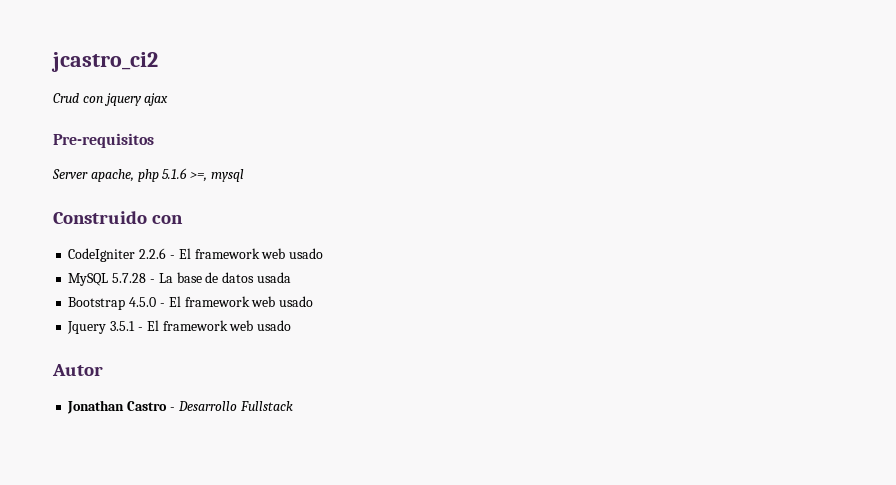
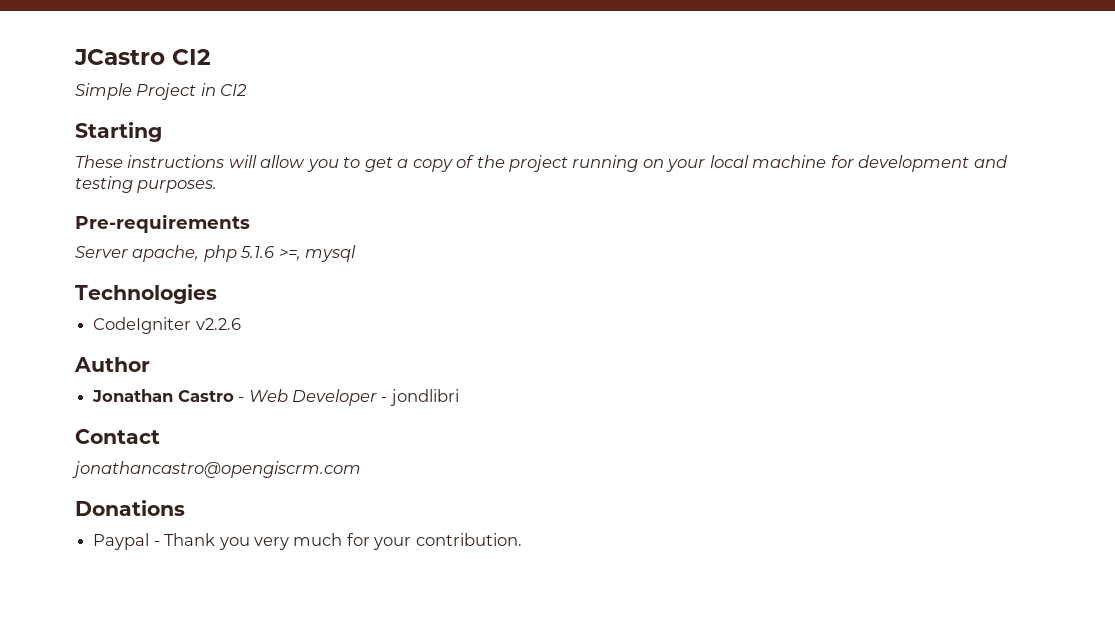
- jcastro_ci2
- Crud con jquery ajax
- Pre-requisitos
+ JCastro CI2
+ Simple Project in CI2
+ Starting
+ These instructions will allow you to get a copy of the project running on your local machine for development and testing purposes.
+ Pre-requirements
- Construido con
+ Technologies
- CodeIgniter 2.2.6 - El framework web usado
- MySQL 5.7.28 - La base de datos usada
- Bootstrap 4.5.0 - El framework web usado
- Jquery 3.5.1 - El framework web usado
- Autor
- Jonathan Castro - Desarrollo Fullstack
+ CodeIgniter v2.2.6
+ Author
+ Jonathan Castro - Web Developer - jondlibri
+ Contact
+ jonathancastro@opengiscrm.com
+ Donations
+ Paypal - Thank you very much for your contribution.

